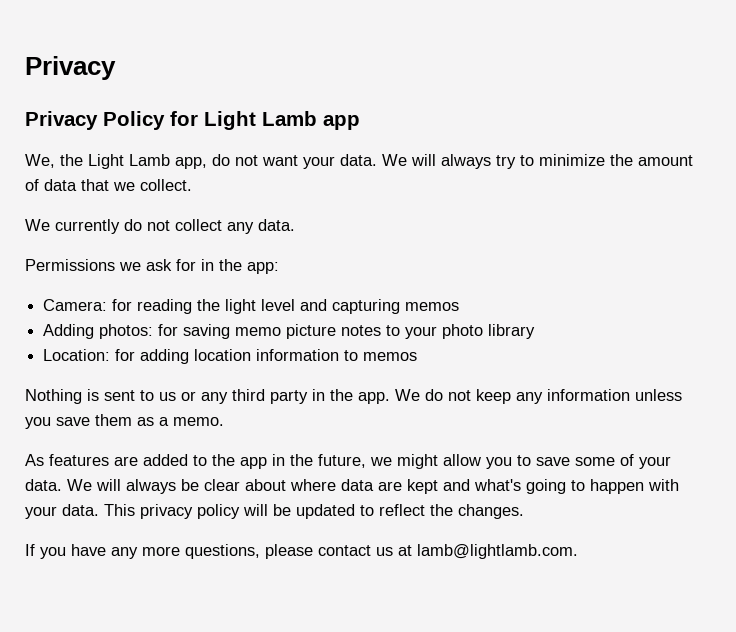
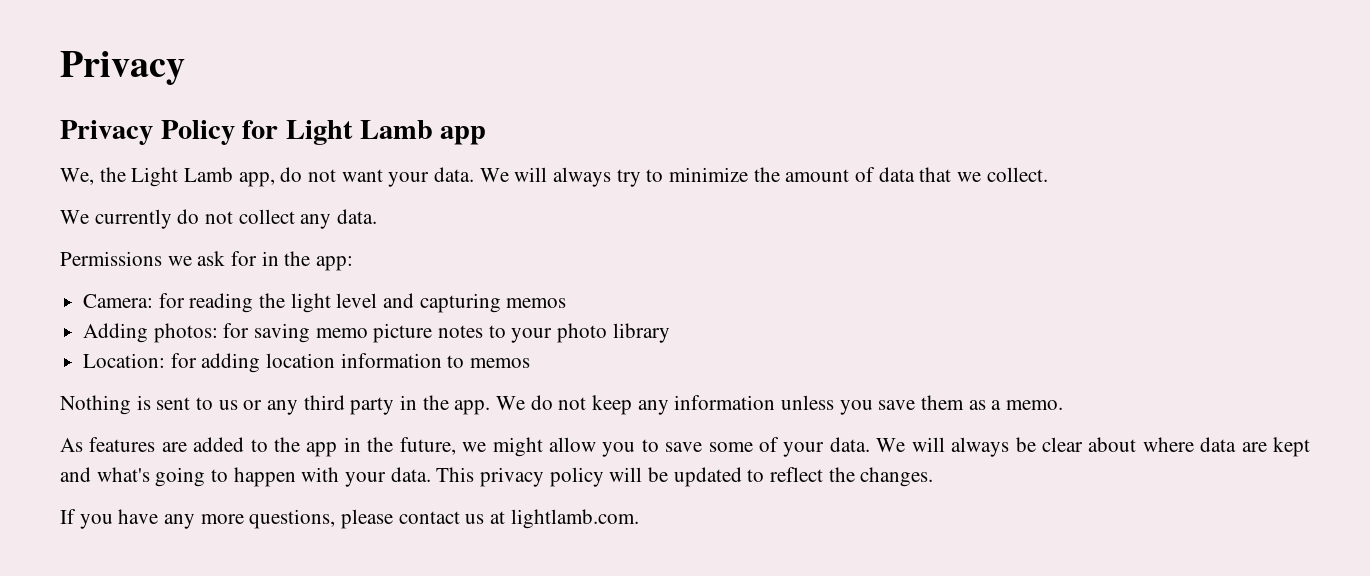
- If you have any more questions, please contact us at lamb@lightlamb.com.
+ If you have any more questions, please contact us at lightlamb.com.

